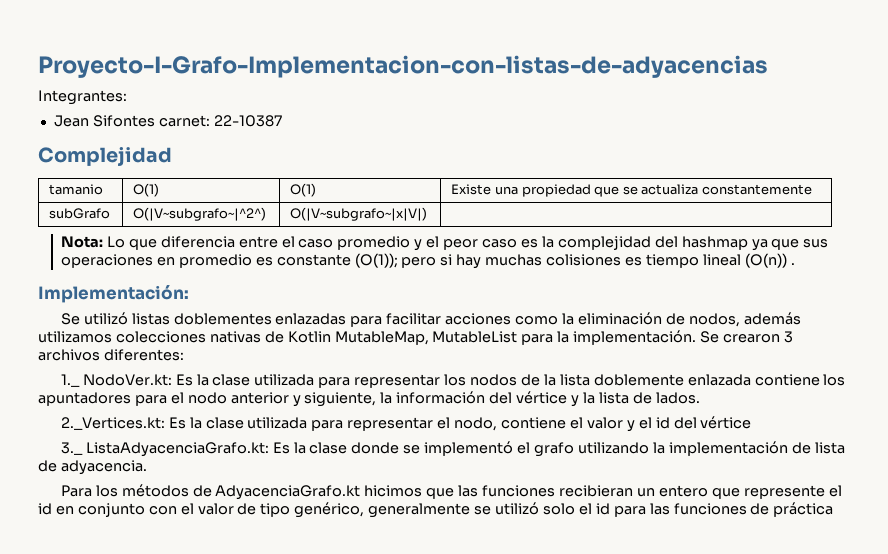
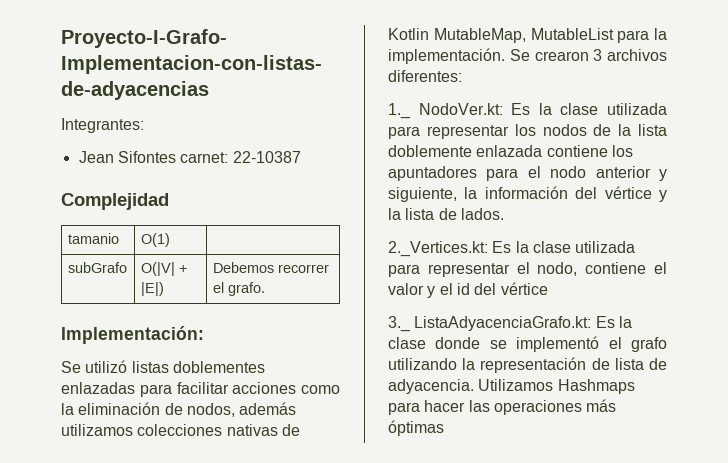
- tamanio | O(1) | O(1) | Existe una propiedad que se actualiza constantemente
- subGrafo | O(|V~subgrafo~|^2^) | O(|V~subgrafo~|x|V|) |
- Nota: Lo que diferencia entre el caso promedio y el peor caso es la complejidad del hashmap ya que sus operaciones en promedio es constante (O(1)); pero si hay muchas colisiones es tiempo lineal (O(n)) .
+ tamanio | O(1) |
+ subGrafo | O(|V| + |E|) | Debemos recorrer el grafo.
- 3._ ListaAdyacenciaGrafo.kt: Es la clase donde se implementó el grafo utilizando la implementación de lista de adyacencia.
- Para los métodos de AdyacenciaGrafo.kt hicimos que las funciones recibieran un entero que represente el id en conjunto con el valor de tipo genérico, generalmente se utilizó solo el id para las funciones de práctica
+ 3._ ListaAdyacenciaGrafo.kt: Es la clase donde se implementó el grafo utilizando la representación de lista de adyacencia. Utilizamos Hashmaps para hacer las operaciones más óptimas

